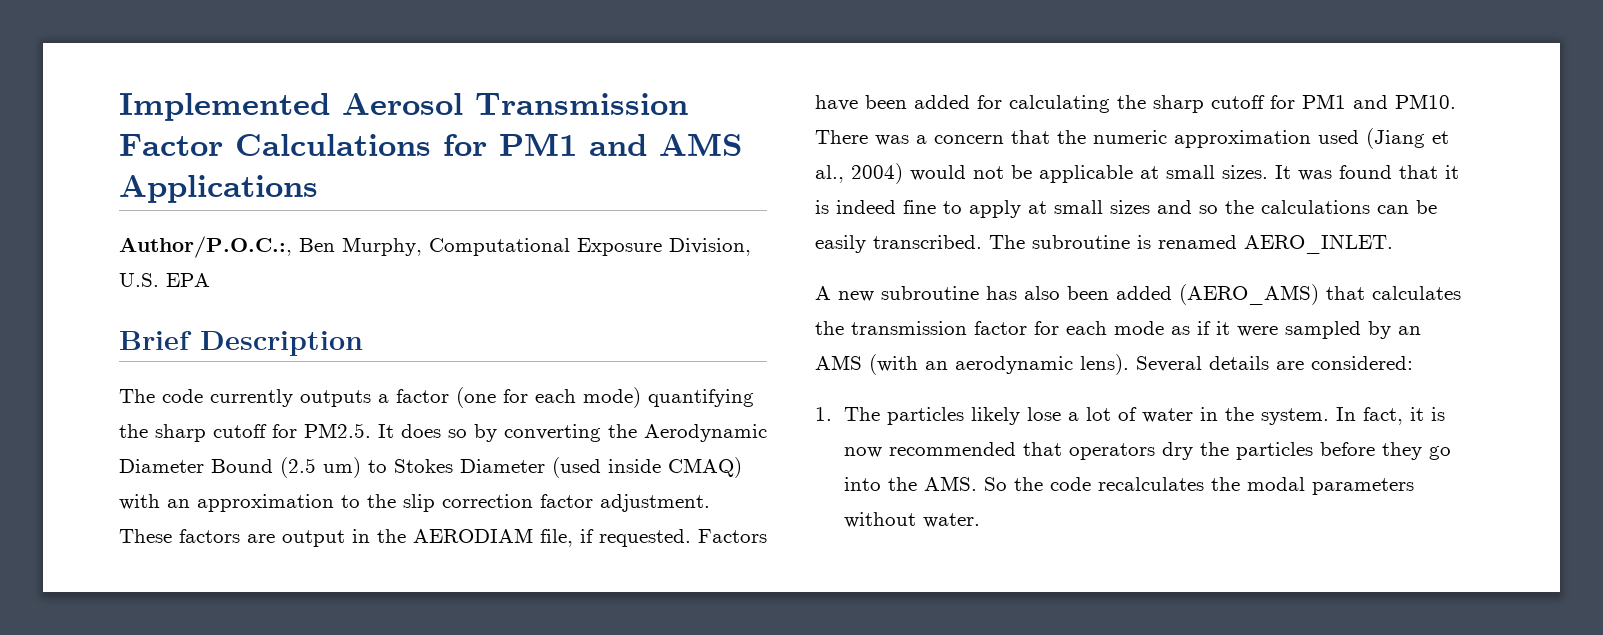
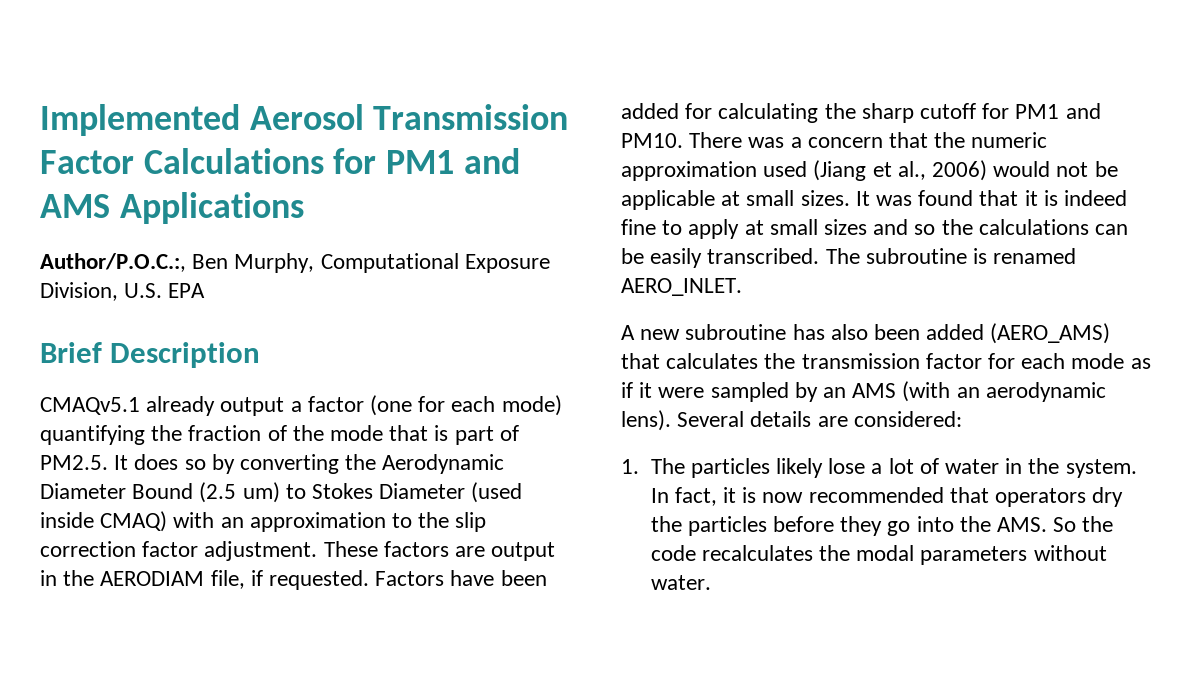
- The code currently outputs a factor (one for each mode) quantifying the sharp cutoff for PM2.5. It does so by converting the Aerodynamic Diameter Bound (2.5 um) to Stokes Diameter (used inside CMAQ) with an approximation to the slip correction factor adjustment.
+ CMAQv5.1 already output a factor (one for each mode) quantifying the fraction of the mode that is part of PM2.5. It does so by converting the Aerodynamic Diameter Bound (2.5 um) to Stokes Diameter (used inside CMAQ) with an approximation to the slip correction factor adjustment.
- There was a concern that the numeric approximation used (Jiang et al., 2004) would not be applicable at small sizes.
+ There was a concern that the numeric approximation used (Jiang et al., 2006) would not be applicable at small sizes.

